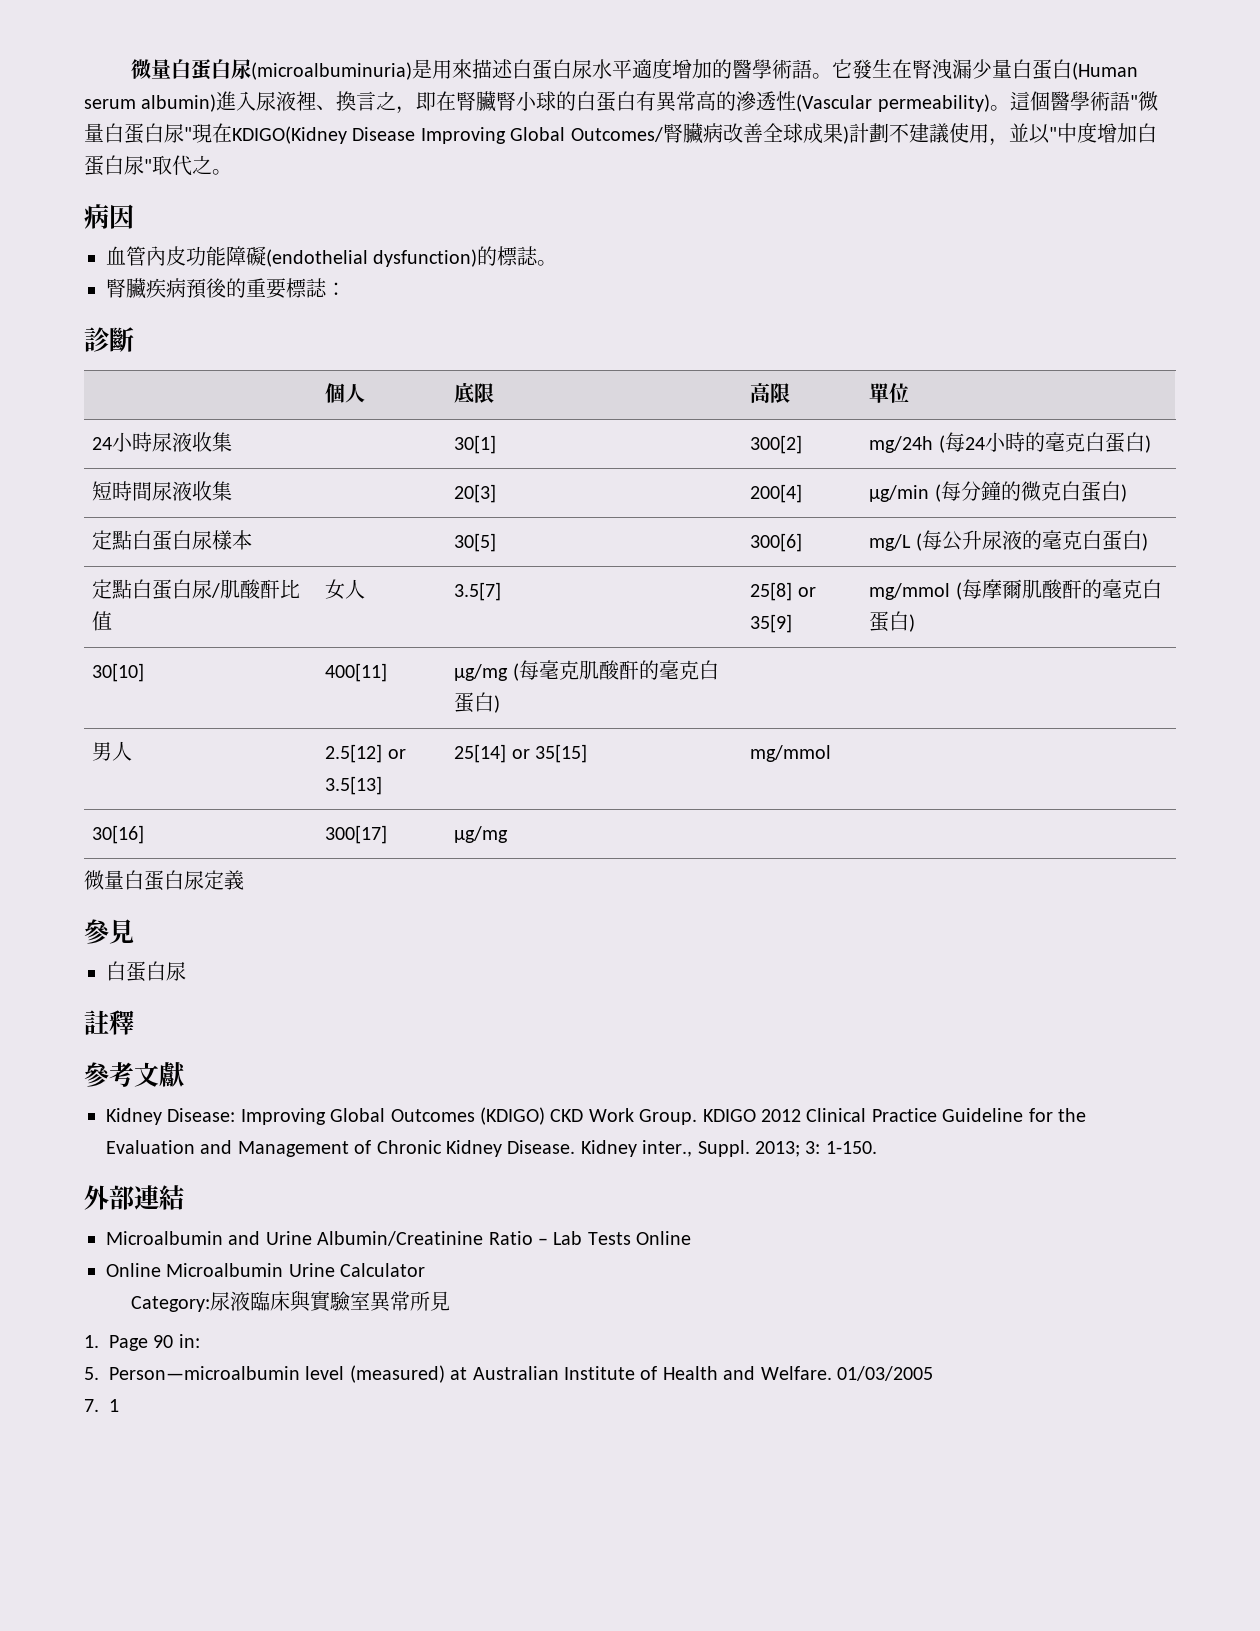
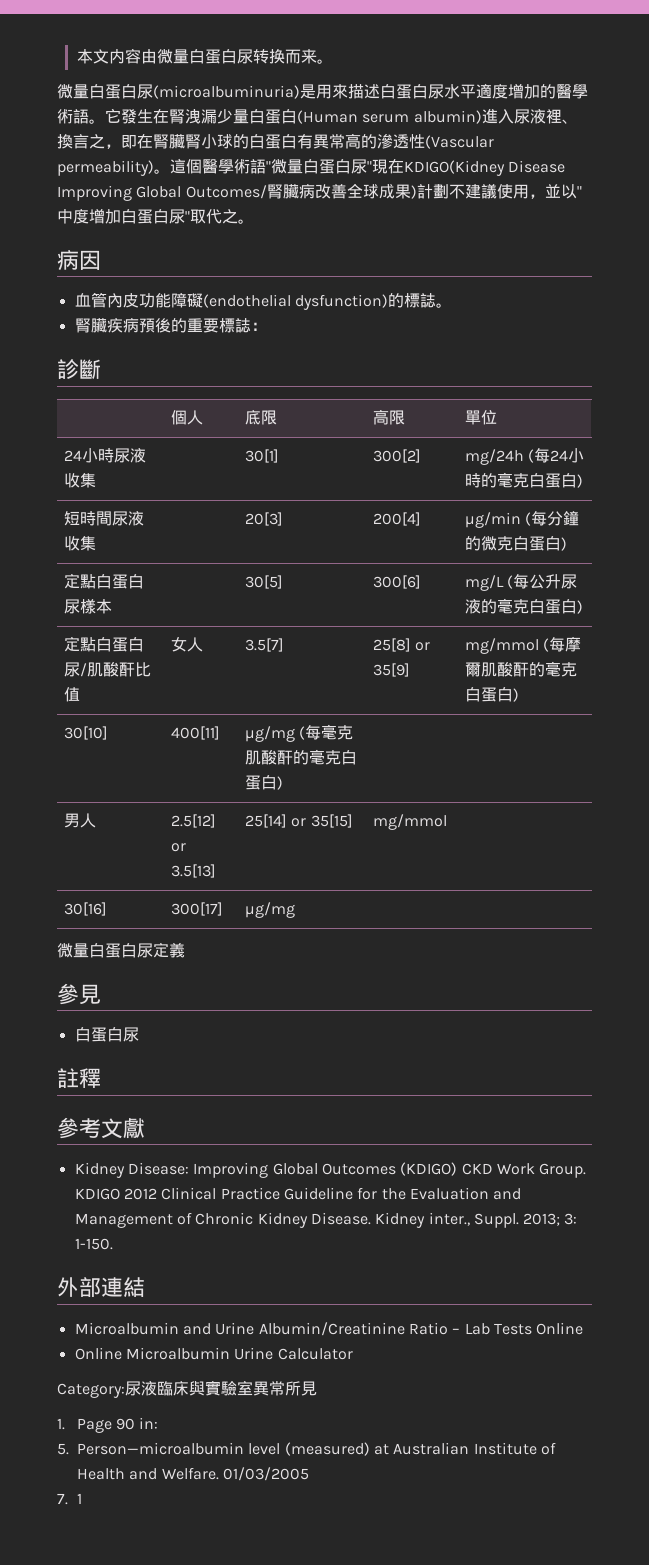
+ 本文内容由微量白蛋白尿转换而来。

